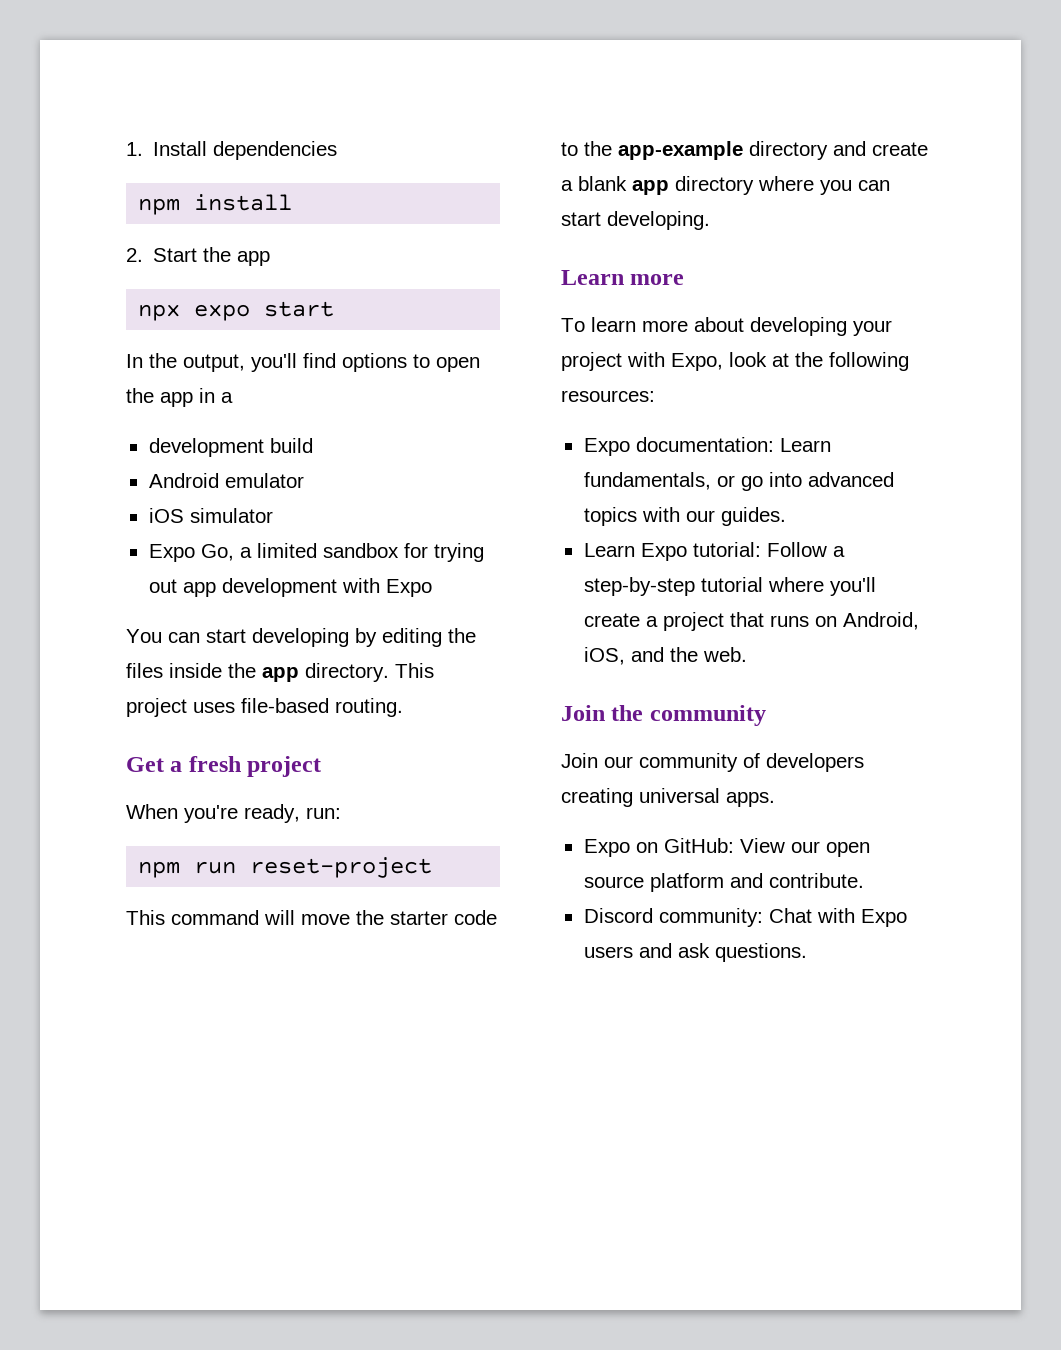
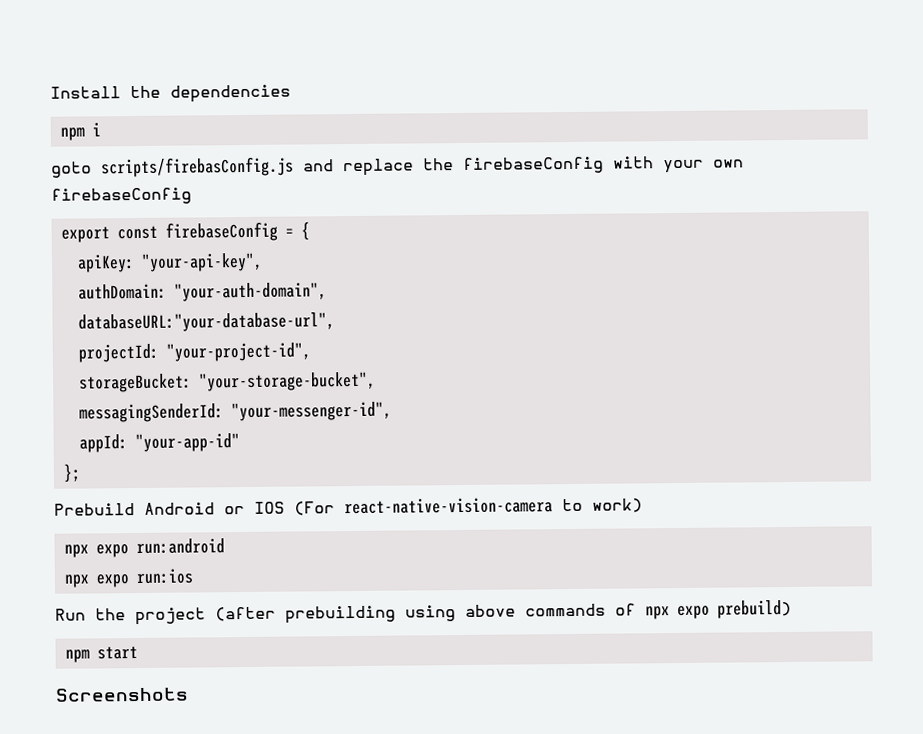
- 1. Install dependencies
+ Install the dependencies
- npm install
- 2. Start the app
- npx expo start
- In the output, you'll find options to open the app in a
- development build
- Android emulator
- iOS simulator
- Expo Go, a limited sandbox for trying out app development with Expo
- You can start developing by editing the files inside the app directory. This project uses file-based routing.
- Get a fresh project
- When you're ready, run:
- npm run reset-project
- This command will move the starter code to the app-example directory and create a blank app directory where you can start developing.
- Learn more
- To learn more about developing your project with Expo, look at the following resources:
- Expo documentation: Learn fundamentals, or go into advanced topics with our guides.
- Learn Expo tutorial: Follow a step-by-step tutorial where you'll create a project that runs on Android, iOS, and the web.
- Join the community
- Join our community of developers creating universal apps.
- Expo on GitHub: View our open source platform and contribute.
- Discord community: Chat with Expo users and ask questions.
+ npm i
+ goto scripts/firebasConfig.js and replace the firebaseConfig with your own firebaseConfig
+ export const firebaseConfig = {
+ apiKey: "your-api-key",
+ authDomain: "your-auth-domain",
+ databaseURL:"your-database-url",
+ projectId: "your-project-id",
+ storageBucket: "your-storage-bucket",
+ messagingSenderId: "your-messenger-id",
+ appId: "your-app-id"
+ };
+ Prebuild Android or IOS (For react-native-vision-camera to work)
+ npx expo run:android
+ npx expo run:ios
+ Run the project (after prebuilding using above commands of npx expo prebuild)
+ npm start
+ Screenshots

